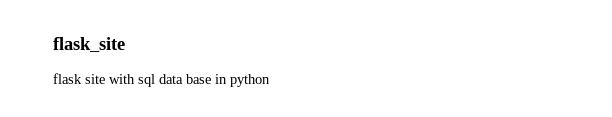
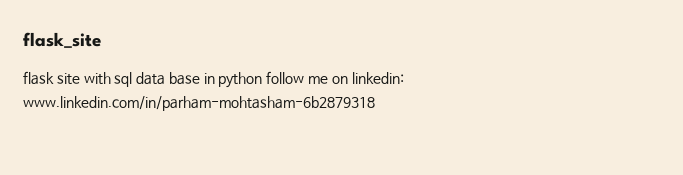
- flask site with sql data base in python
+ flask site with sql data base in python follow me on linkedin: www.linkedin.com/in/parham-mohtasham-6b2879318

